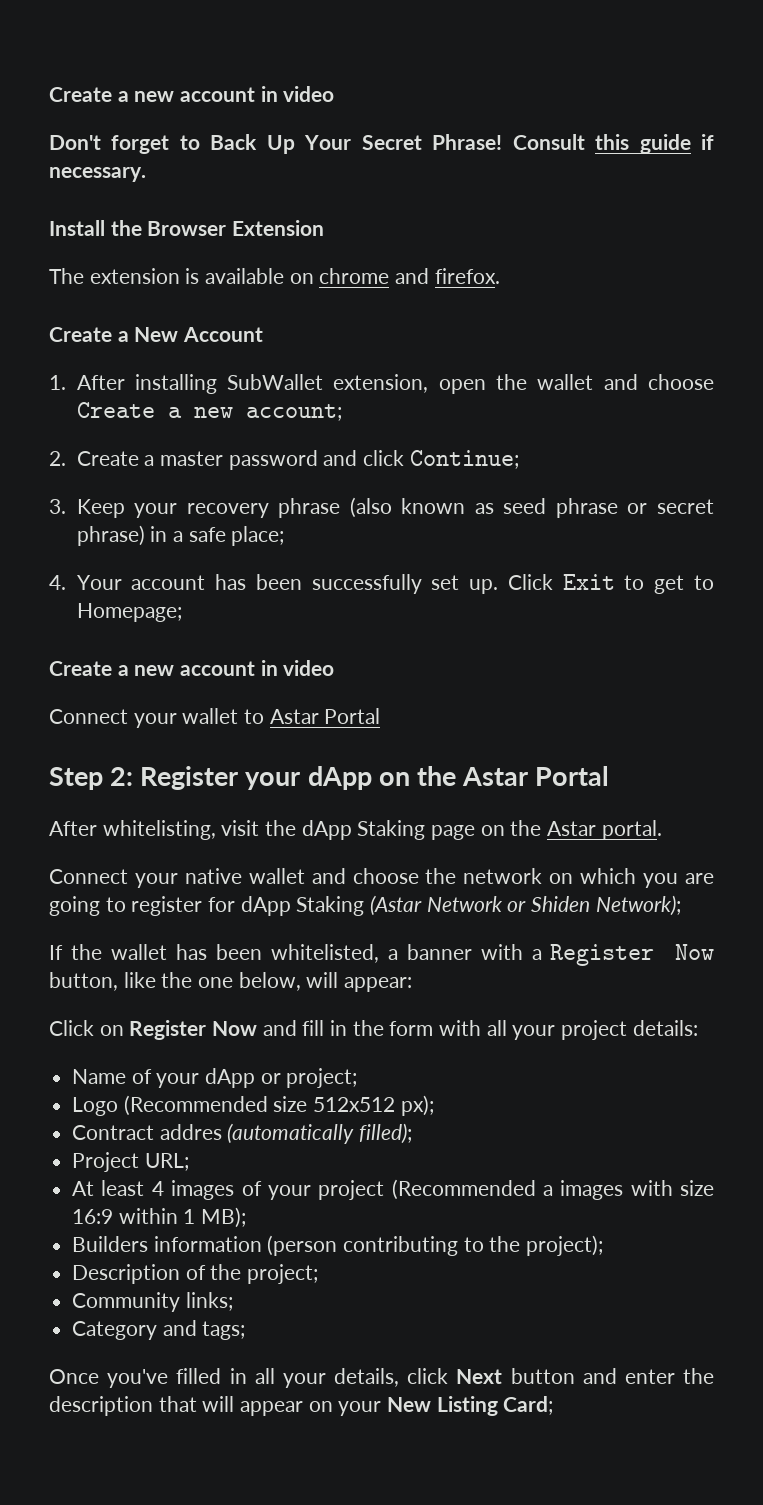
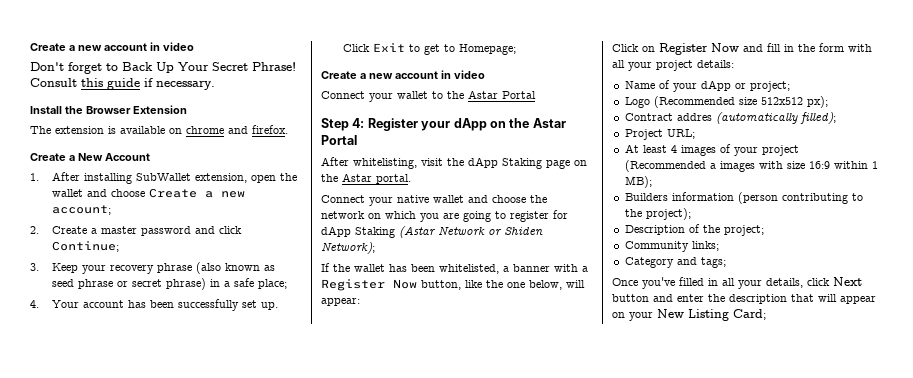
- Connect your wallet to Astar Portal
+ Connect your wallet to the Astar Portal
- Step 2: Register your dApp on the Astar Portal
+ Step 4: Register your dApp on the Astar Portal

